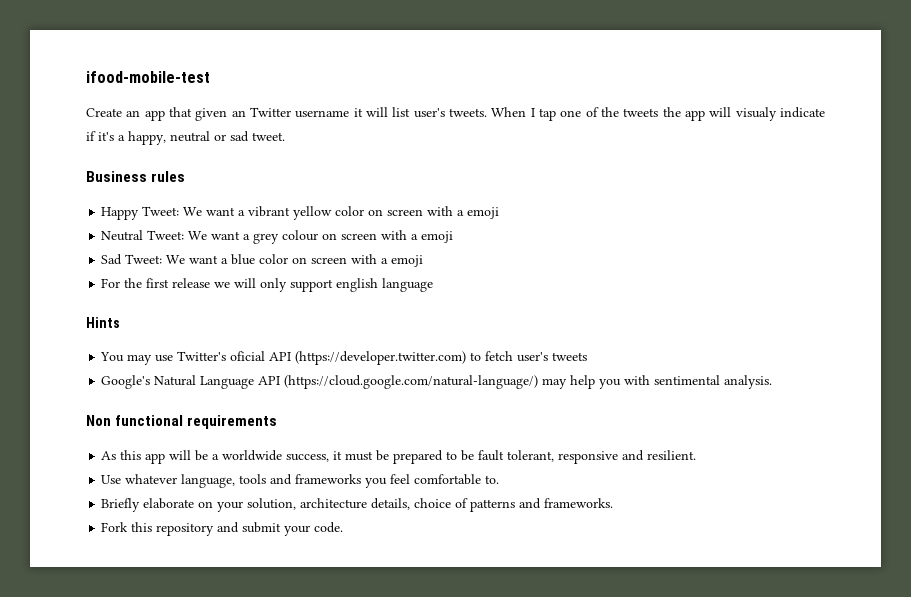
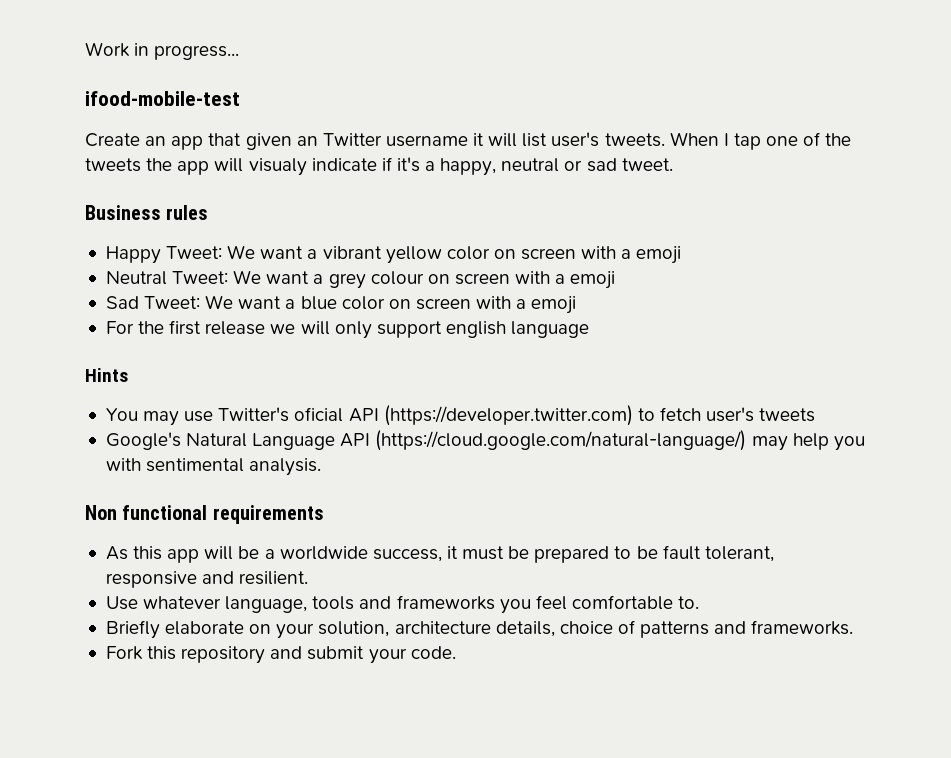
+ Work in progress...

